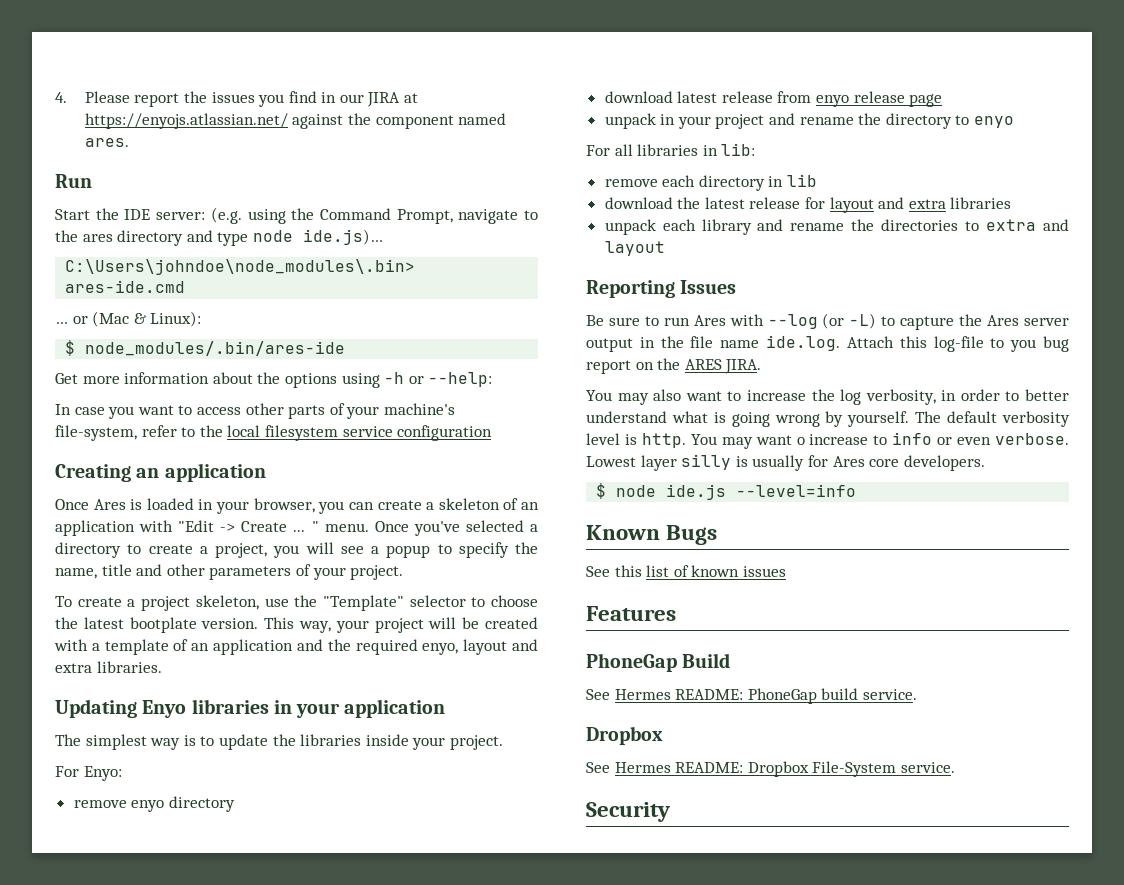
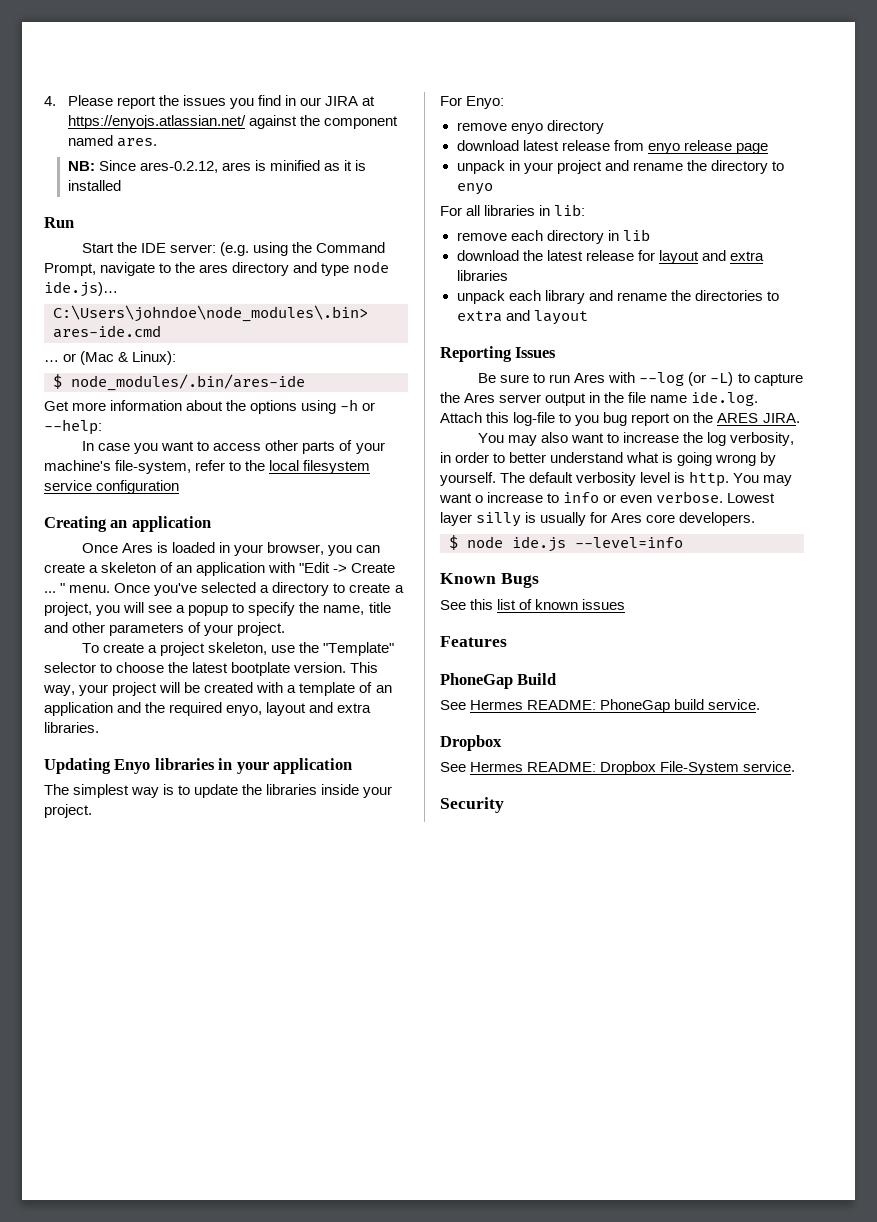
+ NB: Since ares-0.2.12, ares is minified as it is installed

